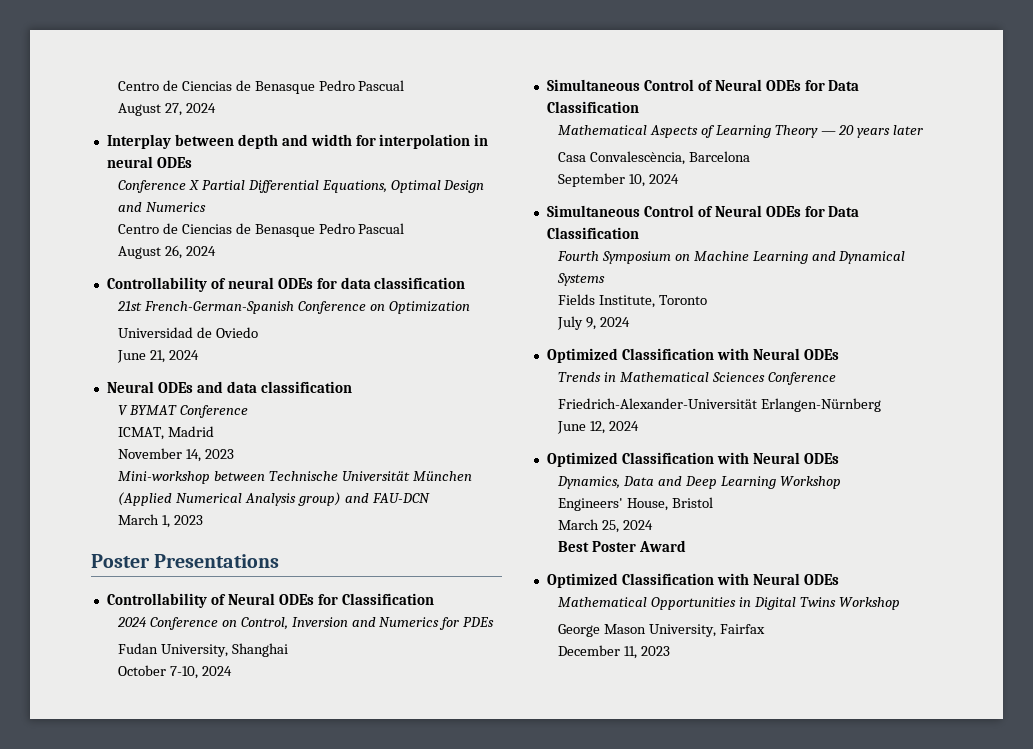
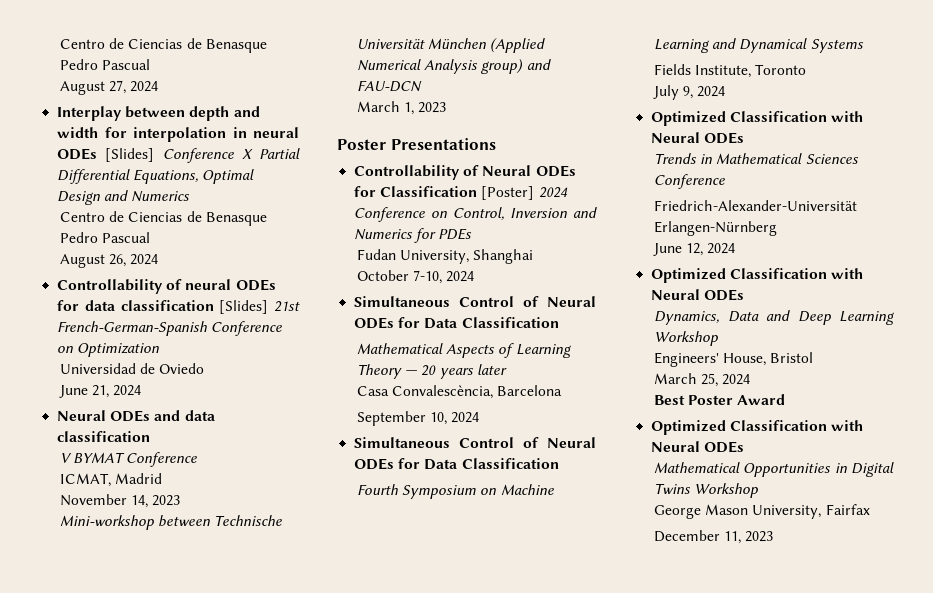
- Interplay between depth and width for interpolation in neural ODEs
- Conference X Partial Differential Equations, Optimal Design and Numerics
+ Interplay between depth and width for interpolation in neural ODEs [Slides] Conference X Partial Differential Equations, Optimal Design and Numerics
- Controllability of neural ODEs for data classification
- 21st French-German-Spanish Conference on Optimization
+ Controllability of neural ODEs for data classification [Slides] 21st French-German-Spanish Conference on Optimization
- Controllability of Neural ODEs for Classification
- 2024 Conference on Control, Inversion and Numerics for PDEs
+ Controllability of Neural ODEs for Classification [Poster] 2024 Conference on Control, Inversion and Numerics for PDEs

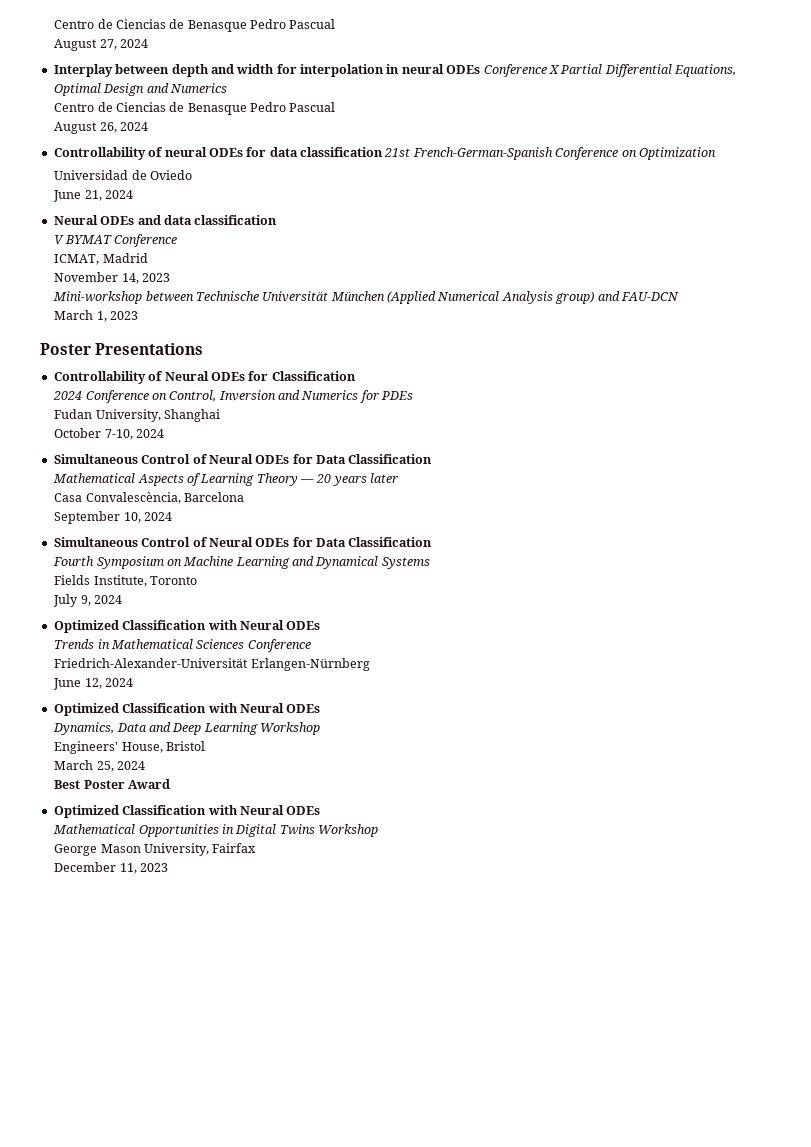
- Interplay between depth and width for interpolation in neural ODEs [Slides] Conference X Partial Differential Equations, Optimal Design and Numerics
+ Interplay between depth and width for interpolation in neural ODEs Conference X Partial Differential Equations, Optimal Design and Numerics
- Controllability of neural ODEs for data classification [Slides] 21st French-German-Spanish Conference on Optimization
+ Controllability of neural ODEs for data classification 21st French-German-Spanish Conference on Optimization
- Controllability of Neural ODEs for Classification [Poster] 2024 Conference on Control, Inversion and Numerics for PDEs
+ Controllability of Neural ODEs for Classification
+ 2024 Conference on Control, Inversion and Numerics for PDEs

